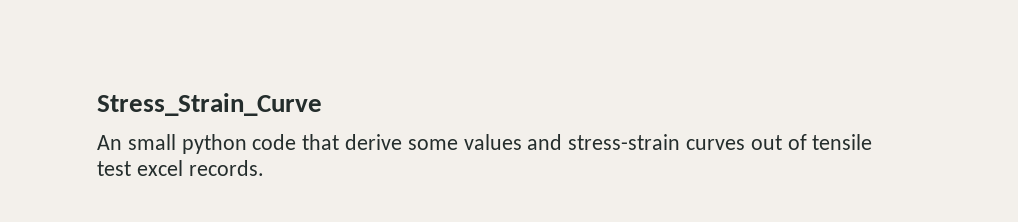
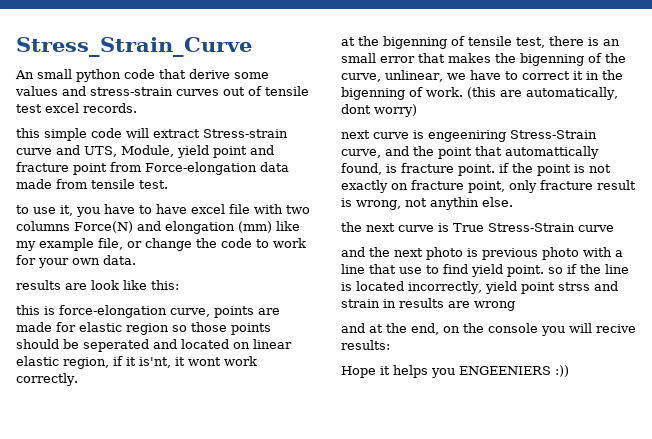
+ this simple code will extract Stress-strain curve and UTS, Module, yield point and fracture point from Force-elongation data made from tensile test.
+ to use it, you have to have excel file with two columns Force(N) and elongation (mm) like my example file, or change the code to work for your own data.
+ results are look like this:
+ this is force-elongation curve, points are made for elastic region so those points should be seperated and located on linear elastic region, if it is'nt, it wont work correctly.
+ at the bigenning of tensile test, there is an small error that makes the bigenning of the curve, unlinear, we have to correct it in the bigenning of work. (this are automatically, dont worry)
+ next curve is engeeniring Stress-Strain curve, and the point that automattically found, is fracture point. if the point is not exactly on fracture point, only fracture result is wrong, not anythin else.
+ the next curve is True Stress-Strain curve
+ and the next photo is previous photo with a line that use to find yield point. so if the line is located incorrectly, yield point strss and strain in results are wrong
+ and at the end, on the console you will recive results:
+ Hope it helps you ENGEENIERS :))

